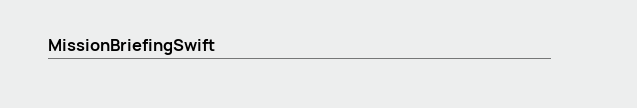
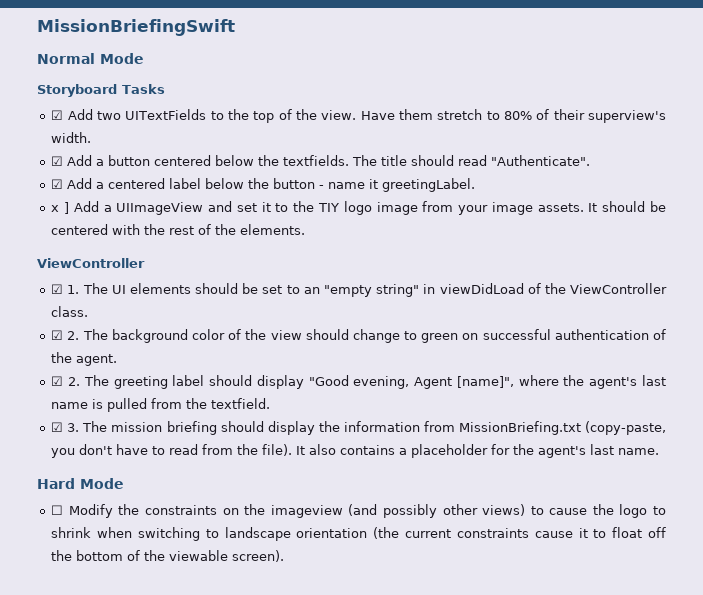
+ Normal Mode
+ Storyboard Tasks
+ ☑ Add two UITextFields to the top of the view. Have them stretch to 80% of their superview's width.
+ ☑ Add a button centered below the textfields. The title should read "Authenticate".
+ ☑ Add a centered label below the button - name it greetingLabel.
+ x ] Add a UIImageView and set it to the TIY logo image from your image assets. It should be centered with the rest of the elements.
+ ViewController
+ ☑ 1. The UI elements should be set to an "empty string" in viewDidLoad of the ViewController class.
+ ☑ 2. The background color of the view should change to green on successful authentication of the agent.
+ ☑ 2. The greeting label should display "Good evening, Agent [name]", where the agent's last name is pulled from the textfield.
+ ☑ 3. The mission briefing should display the information from MissionBriefing.txt (copy-paste, you don't have to read from the file). It also contains a placeholder for the agent's last name.
+ Hard Mode
+ ☐ Modify the constraints on the imageview (and possibly other views) to cause the logo to shrink when switching to landscape orientation (the current constraints cause it to float off the bottom of the viewable screen).

